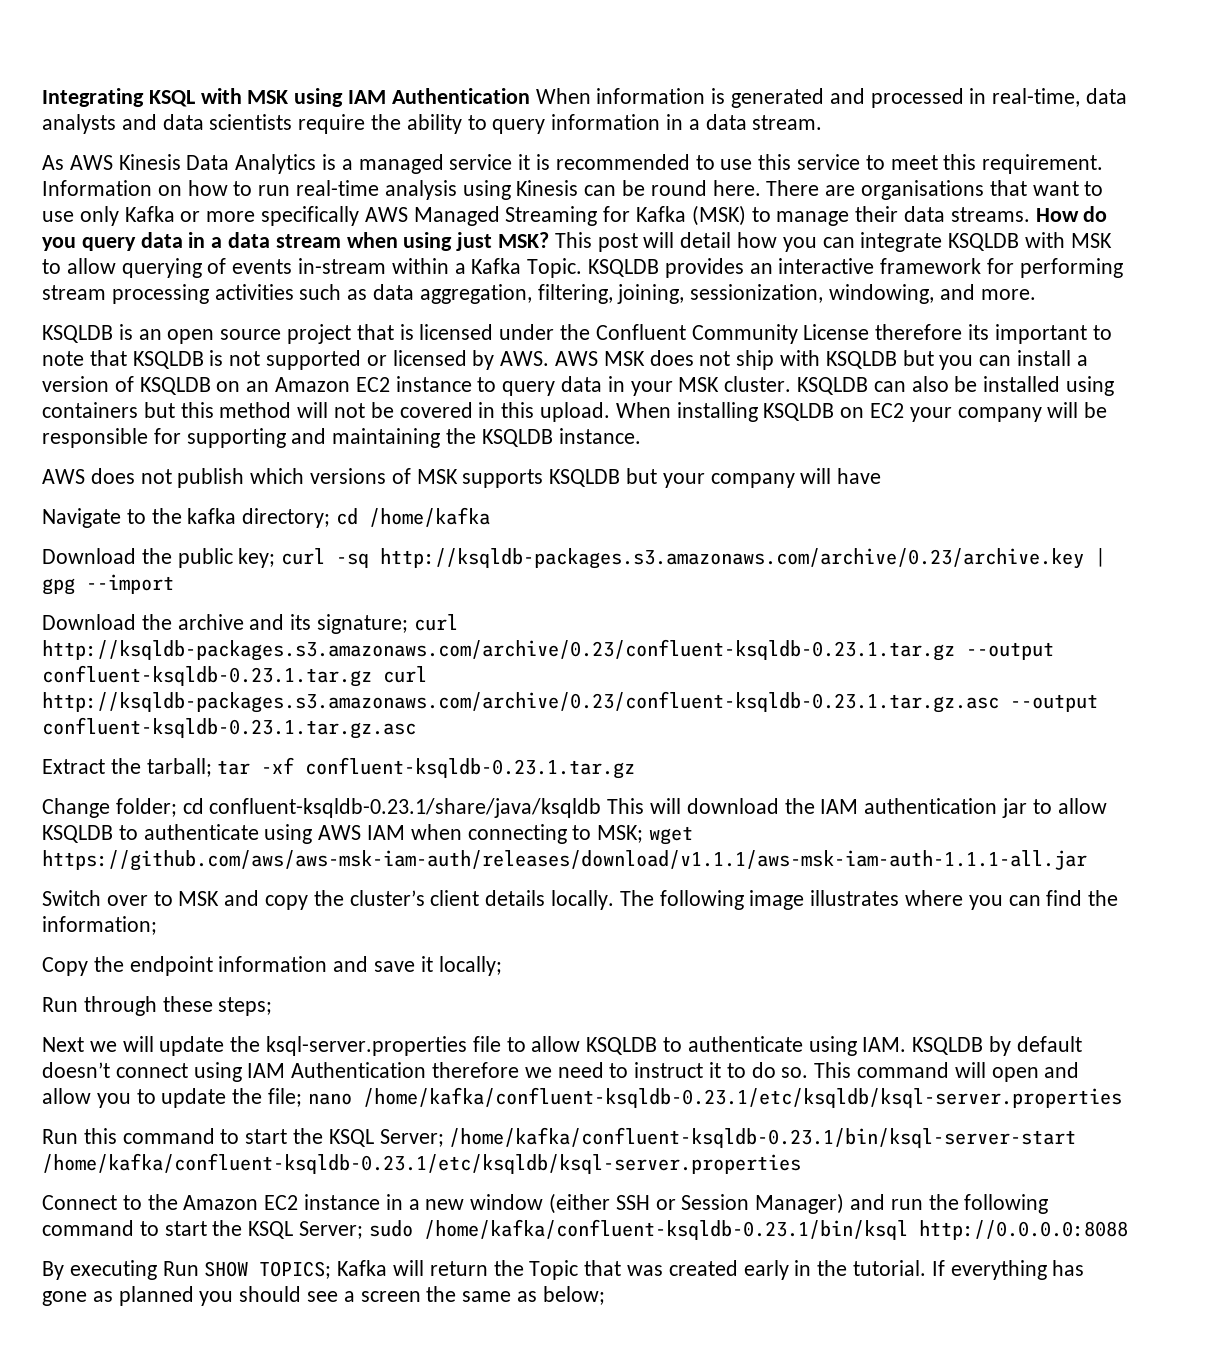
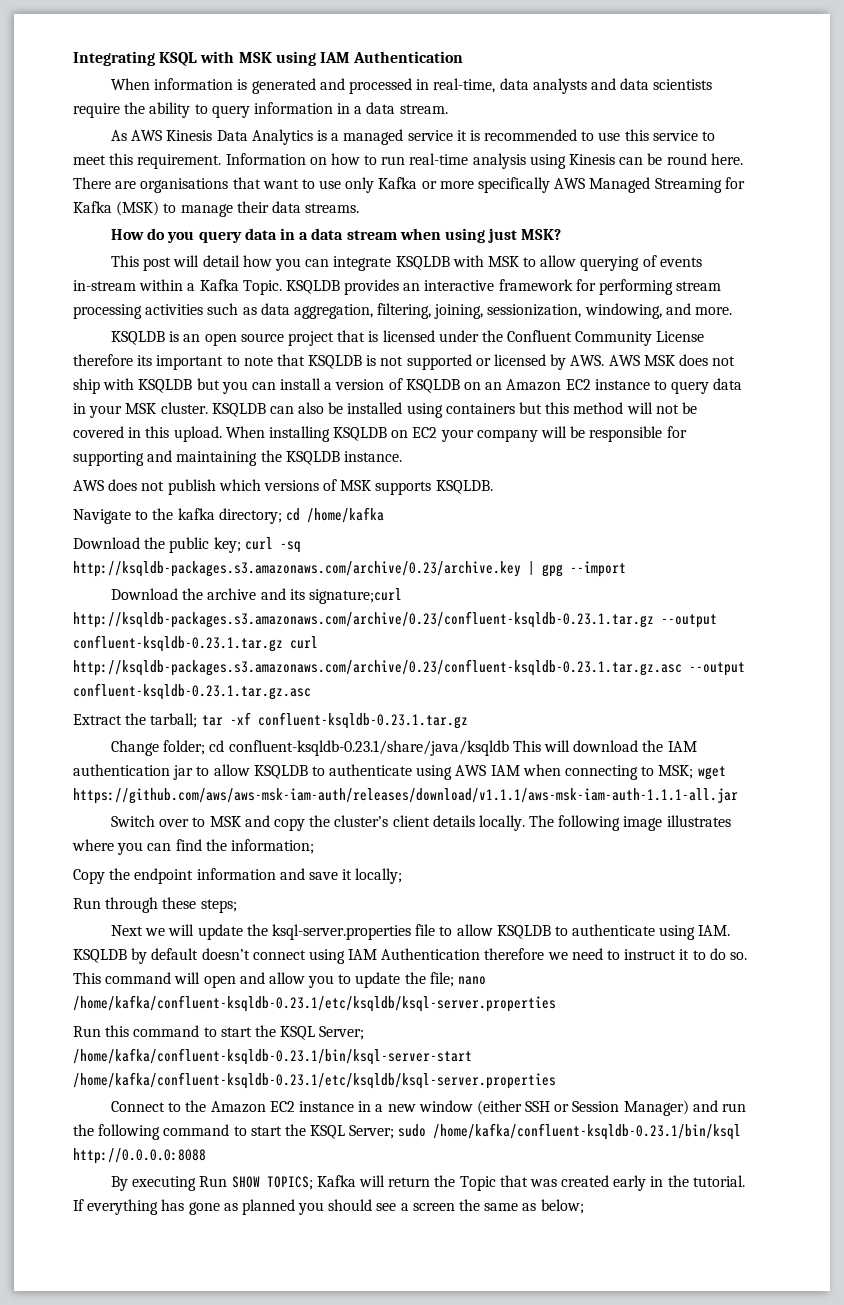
- Integrating KSQL with MSK using IAM Authentication When information is generated and processed in real-time, data analysts and data scientists require the ability to query information in a data stream.
+ Integrating KSQL with MSK using IAM Authentication
+ When information is generated and processed in real-time, data analysts and data scientists require the ability to query information in a data stream.
- There are organisations that want to use only Kafka or more specifically AWS Managed Streaming for Kafka (MSK) to manage their data streams. How do you query data in a data stream when using just MSK? This post will detail how you can integrate KSQLDB with MSK to allow querying of events in-stream within a Kafka Topic.
+ There are organisations that want to use only Kafka or more specifically AWS Managed Streaming for Kafka (MSK) to manage their data streams.
+ How do you query data in a data stream when using just MSK?
+ This post will detail how you can integrate KSQLDB with MSK to allow querying of events in-stream within a Kafka Topic.
- AWS does not publish which versions of MSK supports KSQLDB but your company will have
+ AWS does not publish which versions of MSK supports KSQLDB.
- Download the archive and its signature; curl http://ksqldb-packages.s3.amazonaws.com/archive/0.23/confluent-ksqldb-0.23.1.tar.gz --output confluent-ksqldb-0.23.1.tar.gz curl http://ksqldb-packages.s3.amazonaws.com/archive/0.23/confluent-ksqldb-0.23.1.tar.gz.asc --output confluent-ksqldb-0.23.1.tar.gz.asc
+ Download the archive and its signature;curl http://ksqldb-packages.s3.amazonaws.com/archive/0.23/confluent-ksqldb-0.23.1.tar.gz --output confluent-ksqldb-0.23.1.tar.gz curl http://ksqldb-packages.s3.amazonaws.com/archive/0.23/confluent-ksqldb-0.23.1.tar.gz.asc --output confluent-ksqldb-0.23.1.tar.gz.asc

